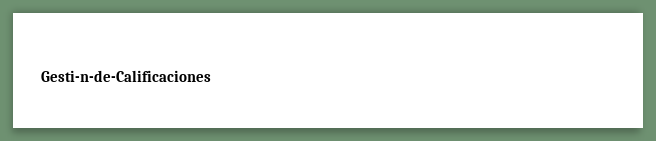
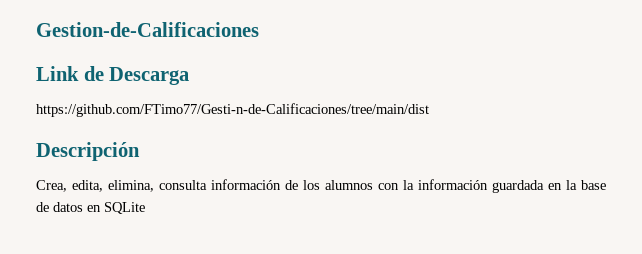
- Gesti-n-de-Calificaciones
+ Gestion-de-Calificaciones
+ Link de Descarga
+ https://github.com/FTimo77/Gesti-n-de-Calificaciones/tree/main/dist
+ Descripción
+ Crea, edita, elimina, consulta información de los alumnos con la información guardada en la base de datos en SQLite

